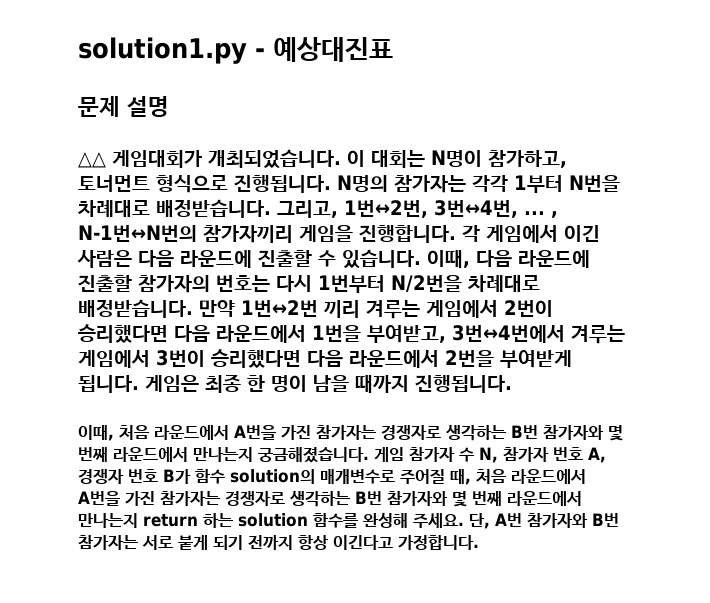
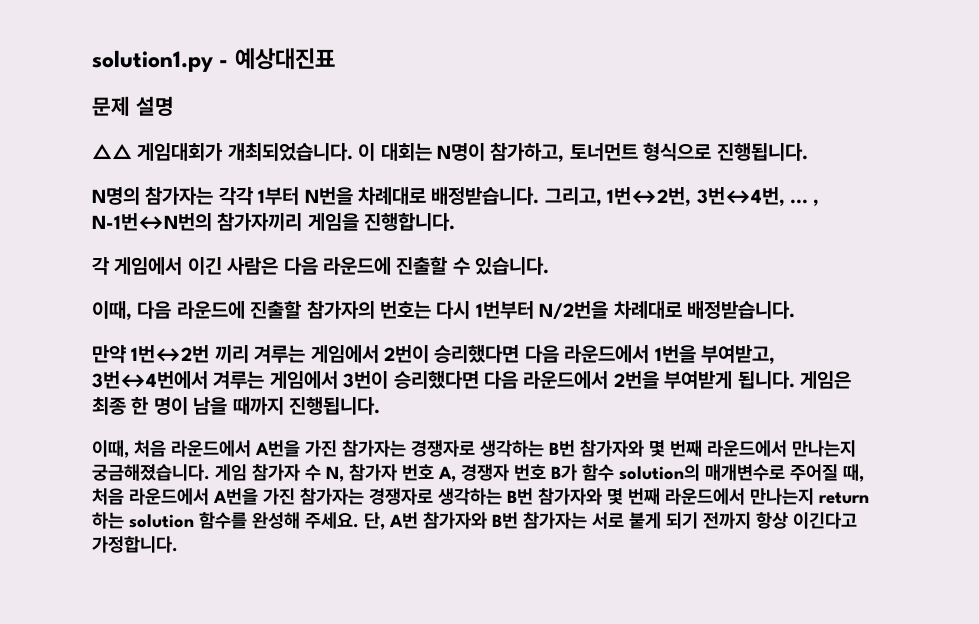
- 이 대회는 N명이 참가하고, 토너먼트 형식으로 진행됩니다. N명의 참가자는 각각 1부터 N번을 차례대로 배정받습니다.
+ 이 대회는 N명이 참가하고, 토너먼트 형식으로 진행됩니다.
+ N명의 참가자는 각각 1부터 N번을 차례대로 배정받습니다.
- 그리고, 1번↔2번, 3번↔4번, ... , N-1번↔N번의 참가자끼리 게임을 진행합니다. 각 게임에서 이긴 사람은 다음 라운드에 진출할 수 있습니다. 이때, 다음 라운드에 진출할 참가자의 번호는 다시 1번부터 N/2번을 차례대로 배정받습니다. 만약 1번↔2번 끼리 겨루는 게임에서 2번이 승리했다면 다음 라운드에서 1번을 부여받고, 3번↔4번에서 겨루는 게임에서 3번이 승리했다면 다음 라운드에서 2번을 부여받게 됩니다.
+ 그리고, 1번↔2번, 3번↔4번, ... , N-1번↔N번의 참가자끼리 게임을 진행합니다.
+ 각 게임에서 이긴 사람은 다음 라운드에 진출할 수 있습니다.
+ 이때, 다음 라운드에 진출할 참가자의 번호는 다시 1번부터 N/2번을 차례대로 배정받습니다.
+ 만약 1번↔2번 끼리 겨루는 게임에서 2번이 승리했다면 다음 라운드에서 1번을 부여받고, 3번↔4번에서 겨루는 게임에서 3번이 승리했다면 다음 라운드에서 2번을 부여받게 됩니다.

